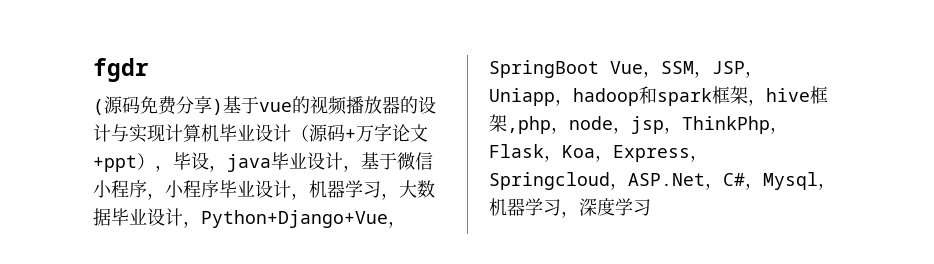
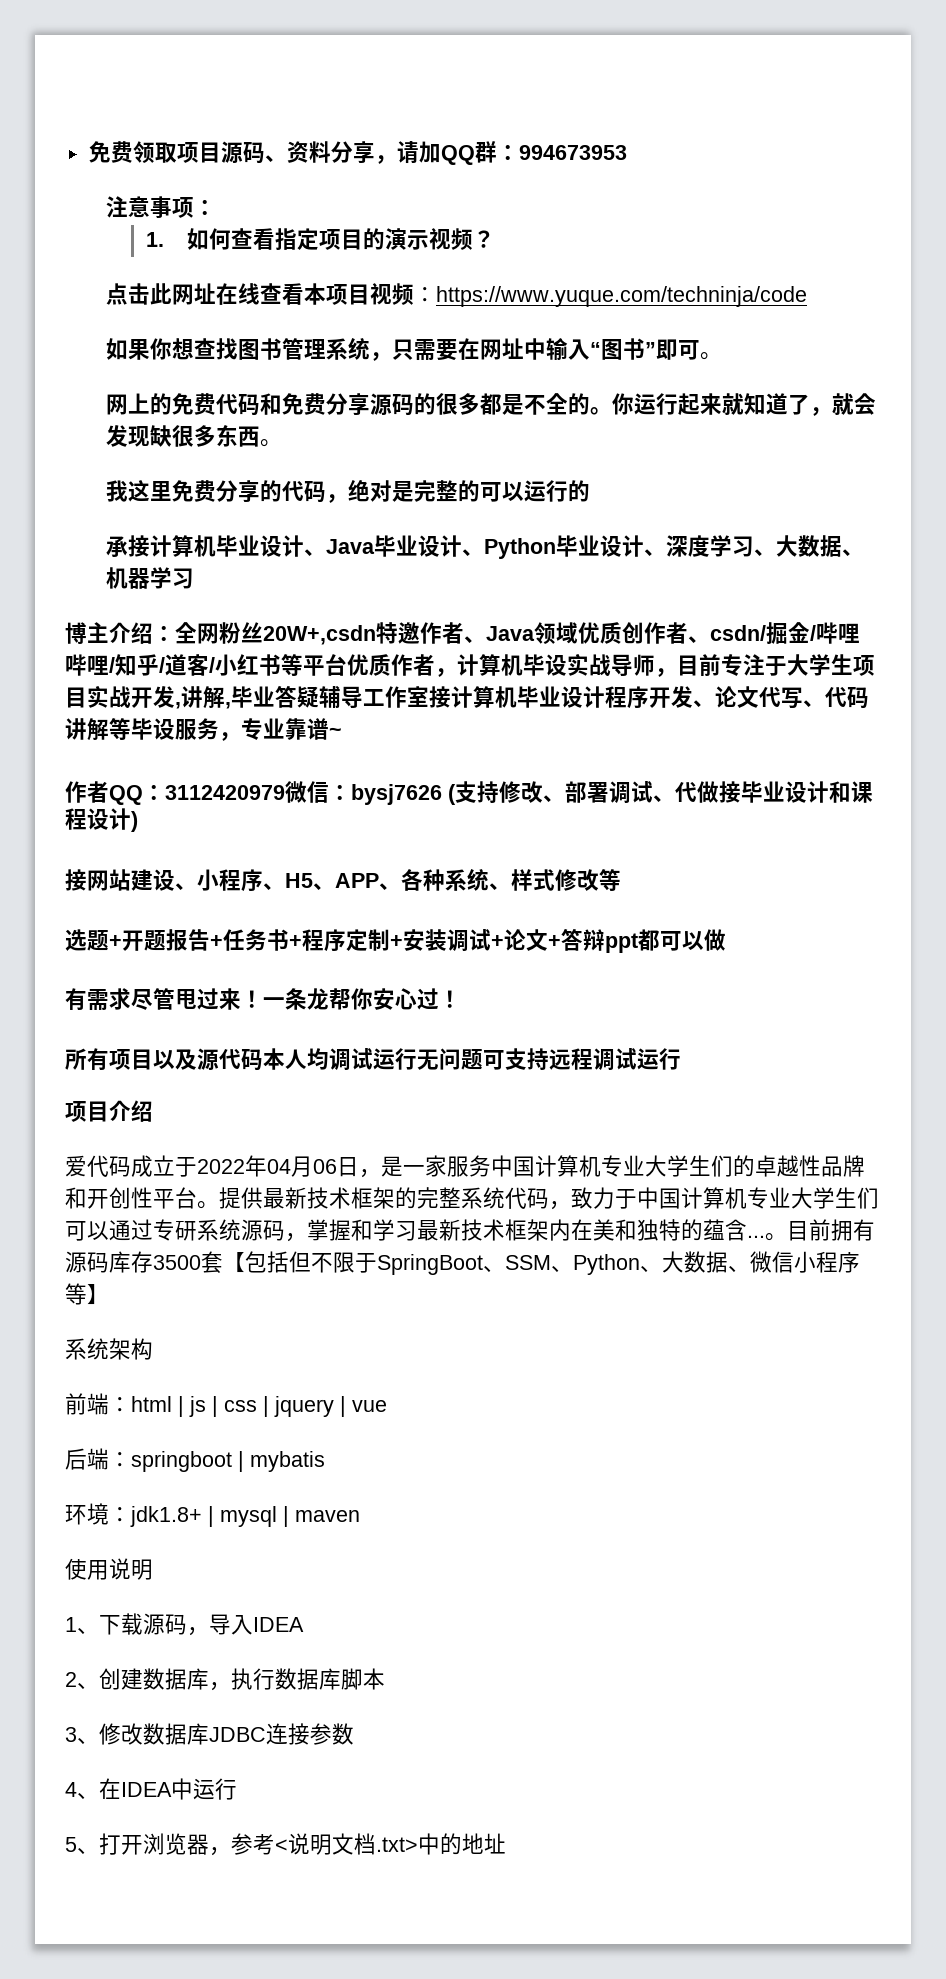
- fgdr
- (源码免费分享)基于vue的视频播放器的设计与实现计算机毕业设计（源码+万字论文+ppt），毕设，java毕业设计，基于微信小程序，小程序毕业设计，机器学习，大数据毕业设计，Python+Django+Vue，SpringBoot Vue，SSM，JSP，Uniapp，hadoop和spark框架，hive框架,php，node，jsp，ThinkPhp，Flask，Koa，Express，Springcloud，ASP.Net，C#，Mysql，机器学习，深度学习
+ 免费领取项目源码、资料分享，请加QQ群：994673953
+ 注意事项：
+ 1.如何查看指定项目的演示视频？
+ 点击此网址在线查看本项目视频：https://www.yuque.com/techninja/code
+ 如果你想查找图书管理系统，只需要在网址中输入“图书”即可。
+ 网上的免费代码和免费分享源码的很多都是不全的。你运行起来就知道了，就会发现缺很多东西。
+ 我这里免费分享的代码，绝对是完整的可以运行的
+ 承接计算机毕业设计、Java毕业设计、Python毕业设计、深度学习、大数据、机器学习
+ 博主介绍：全网粉丝20W+,csdn特邀作者、Java领域优质创作者、csdn/掘金/哔哩哔哩/知乎/道客/小红书等平台优质作者，计算机毕设实战导师，目前专注于大学生项目实战开发,讲解,毕业答疑辅导工作室接计算机毕业设计程序开发、论文代写、代码讲解等毕设服务，专业靠谱~
+ 作者QQ：3112420979微信：bysj7626 (支持修改、部署调试、代做接毕业设计和课程设计)
+ 接网站建设、小程序、H5、APP、各种系统、样式修改等
+ 选题+开题报告+任务书+程序定制+安装调试+论文+答辩ppt都可以做
+ 有需求尽管甩过来！一条龙帮你安心过！
+ 所有项目以及源代码本人均调试运行无问题可支持远程调试运行
+ 项目介绍
+ 爱代码成立于2022年04月06日，是一家服务中国计算机专业大学生们的卓越性品牌和开创性平台。提供最新技术框架的完整系统代码，致力于中国计算机专业大学生们可以通过专研系统源码，掌握和学习最新技术框架内在美和独特的蕴含...。目前拥有源码库存3500套【包括但不限于SpringBoot、SSM、Python、大数据、微信小程序等】
+ 系统架构
+ 前端：html | js | css | jquery | vue
+ 后端：springboot | mybatis
+ 环境：jdk1.8+ | mysql | maven
+ 使用说明
+ 1、下载源码，导入IDEA
+ 2、创建数据库，执行数据库脚本
+ 3、修改数据库JDBC连接参数
+ 4、在IDEA中运行
+ 5、打开浏览器，参考<说明文档.txt>中的地址

